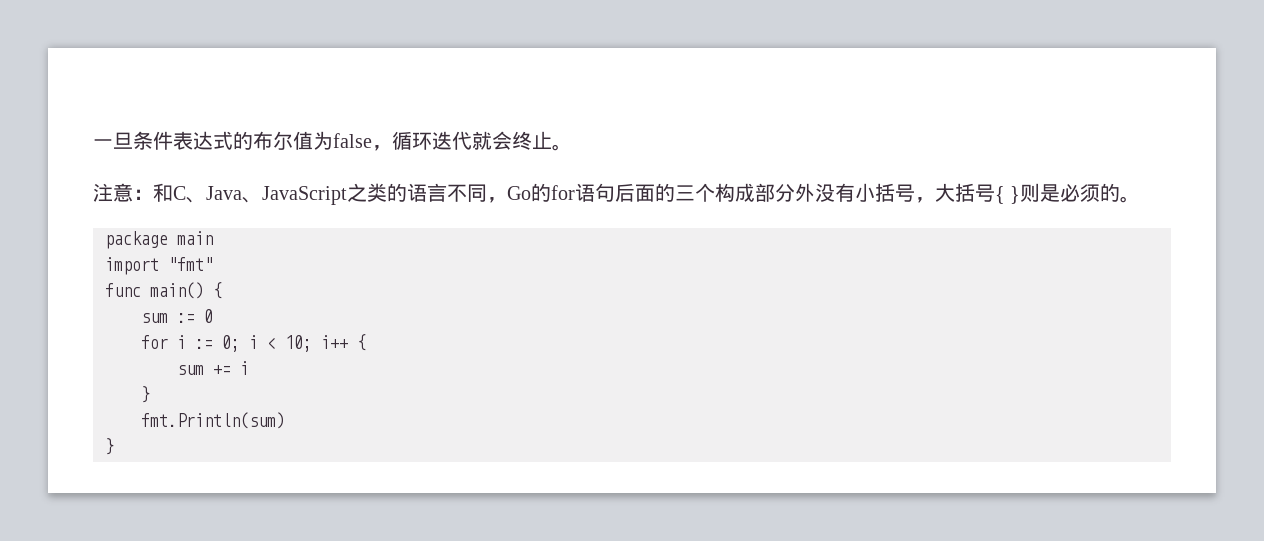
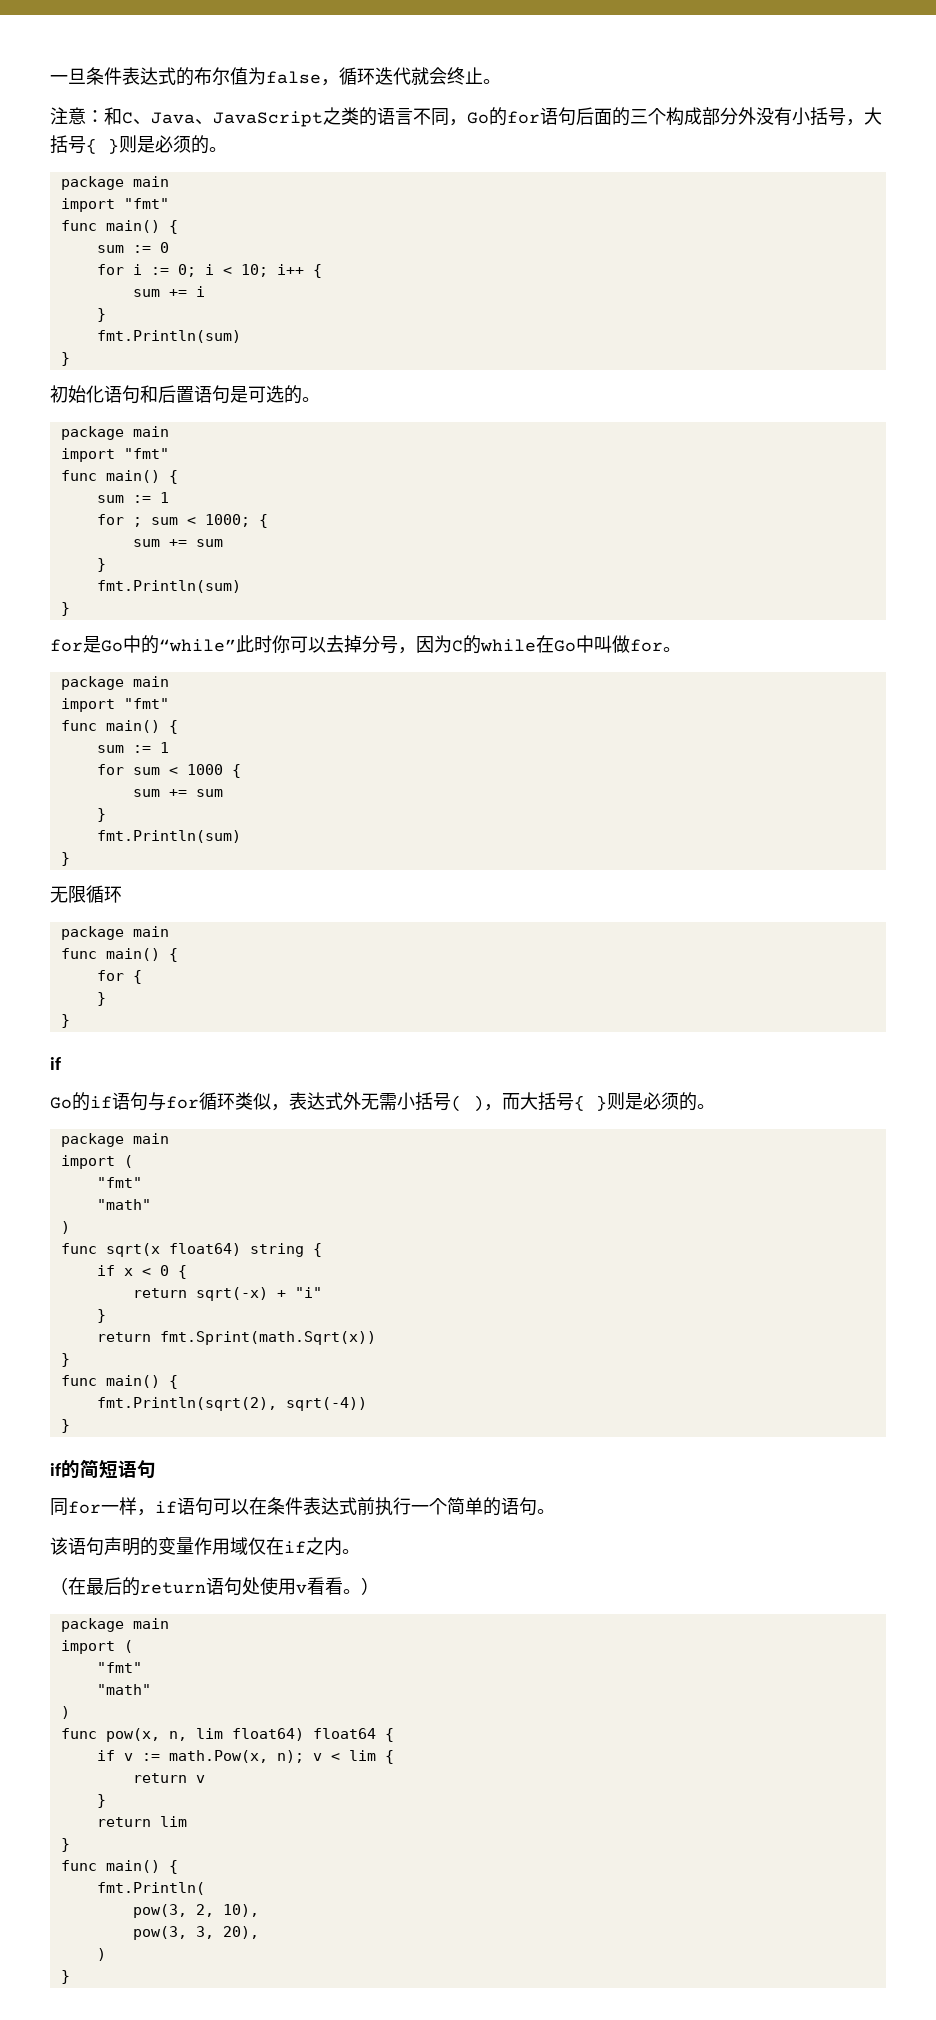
+ 初始化语句和后置语句是可选的。
+ package main
+ import "fmt"
+ func main() {
+ sum := 1
+ for ; sum < 1000; {
+ sum += sum
+ }
+ fmt.Println(sum)
+ }
+ for是Go中的“while”此时你可以去掉分号，因为C的while在Go中叫做for。
+ package main
+ import "fmt"
+ func main() {
+ sum := 1
+ for sum < 1000 {
+ sum += sum
+ }
+ fmt.Println(sum)
+ }
+ 无限循环
+ package main
+ func main() {
+ for {
+ }
+ }
+ if
+ Go的if语句与for循环类似，表达式外无需小括号( )，而大括号{ }则是必须的。
+ package main
+ import (
+ "fmt"
+ "math"
+ )
+ func sqrt(x float64) string {
+ if x < 0 {
+ return sqrt(-x) + "i"
+ }
+ return fmt.Sprint(math.Sqrt(x))
+ }
+ func main() {
+ fmt.Println(sqrt(2), sqrt(-4))
+ }
+ if的简短语句
+ 同for一样，if语句可以在条件表达式前执行一个简单的语句。
+ 该语句声明的变量作用域仅在if之内。
+ （在最后的return语句处使用v看看。）
+ package main
+ import (
+ "fmt"
+ "math"
+ )
+ func pow(x, n, lim float64) float64 {
+ if v := math.Pow(x, n); v < lim {
+ return v
+ }
+ return lim
+ }
+ func main() {
+ fmt.Println(
+ pow(3, 2, 10),
+ pow(3, 3, 20),
+ )
+ }

